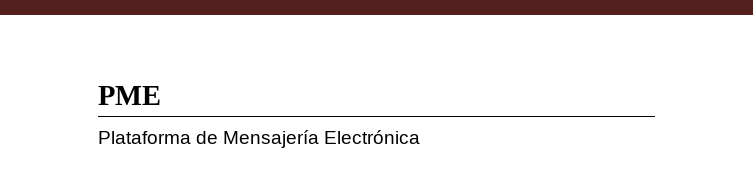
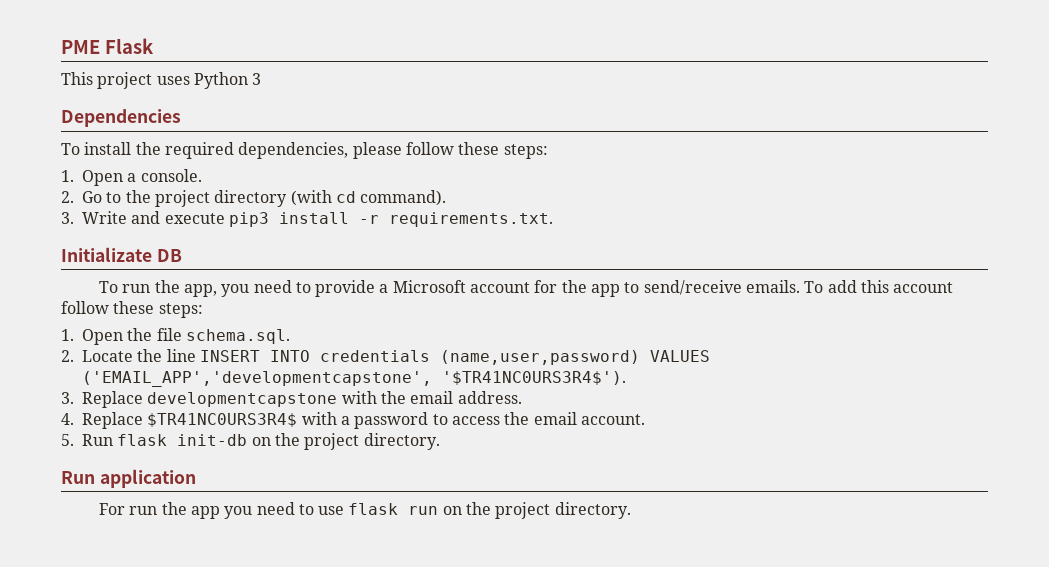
- PME
- Plataforma de Mensajería Electrónica
+ PME Flask
+ This project uses Python 3
+ Dependencies
+ To install the required dependencies, please follow these steps:
+ 1. Open a console.
+ 2. Go to the project directory (with cd command).
+ 3. Write and execute pip3 install -r requirements.txt.
+ Initializate DB
+ To run the app, you need to provide a Microsoft account for the app to send/receive emails. To add this account follow these steps:
+ 1. Open the file schema.sql.
+ 2. Locate the line INSERT INTO credentials (name,user,password) VALUES ('EMAIL_APP','developmentcapstone', '$TR41NC0URS3R4$').
+ 3. Replace developmentcapstone with the email address.
+ 4. Replace $TR41NC0URS3R4$ with a password to access the email account.
+ 5. Run flask init-db on the project directory.
+ Run application
+ For run the app you need to use flask run on the project directory.

